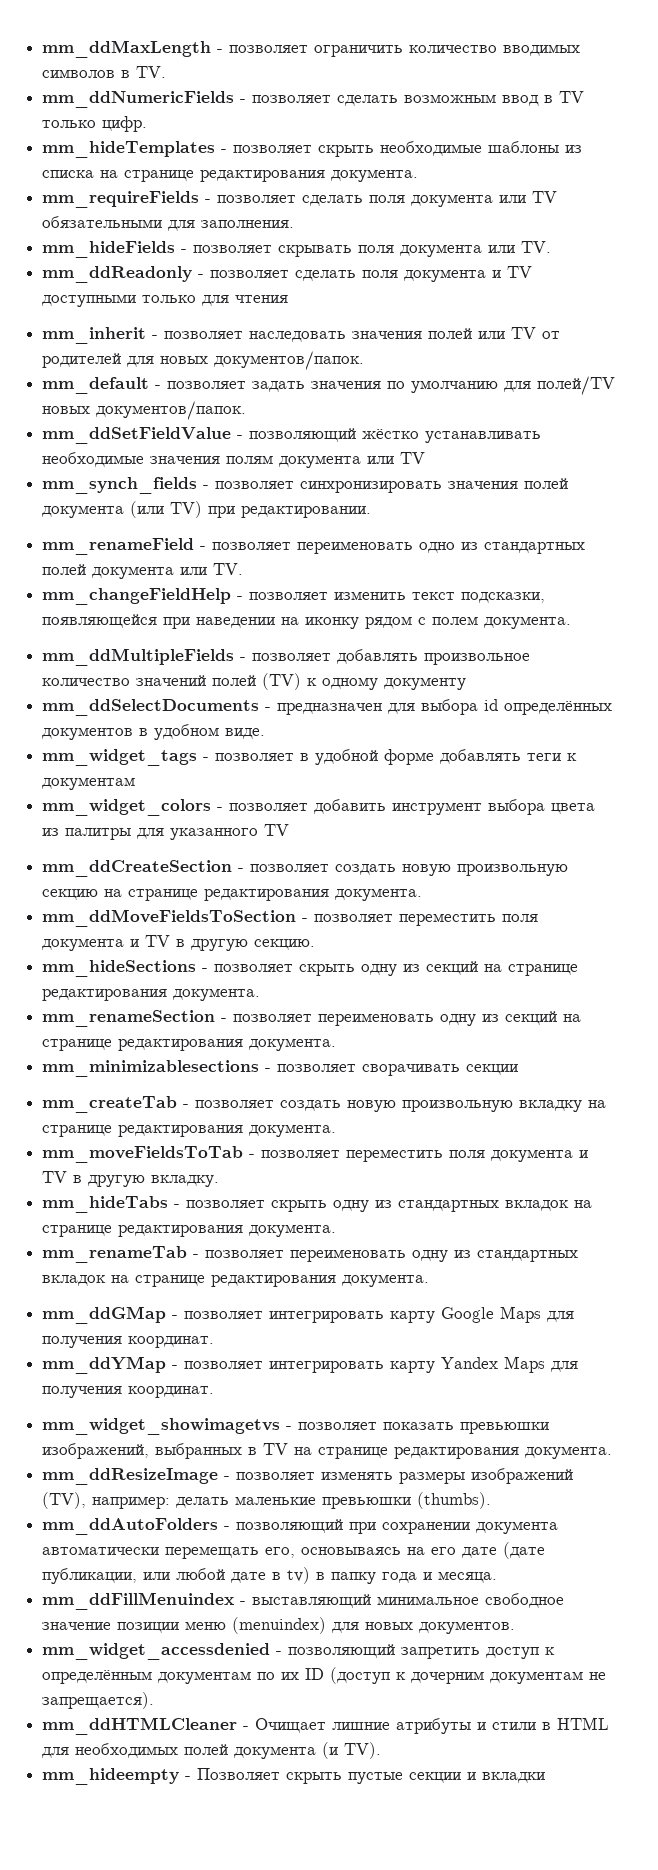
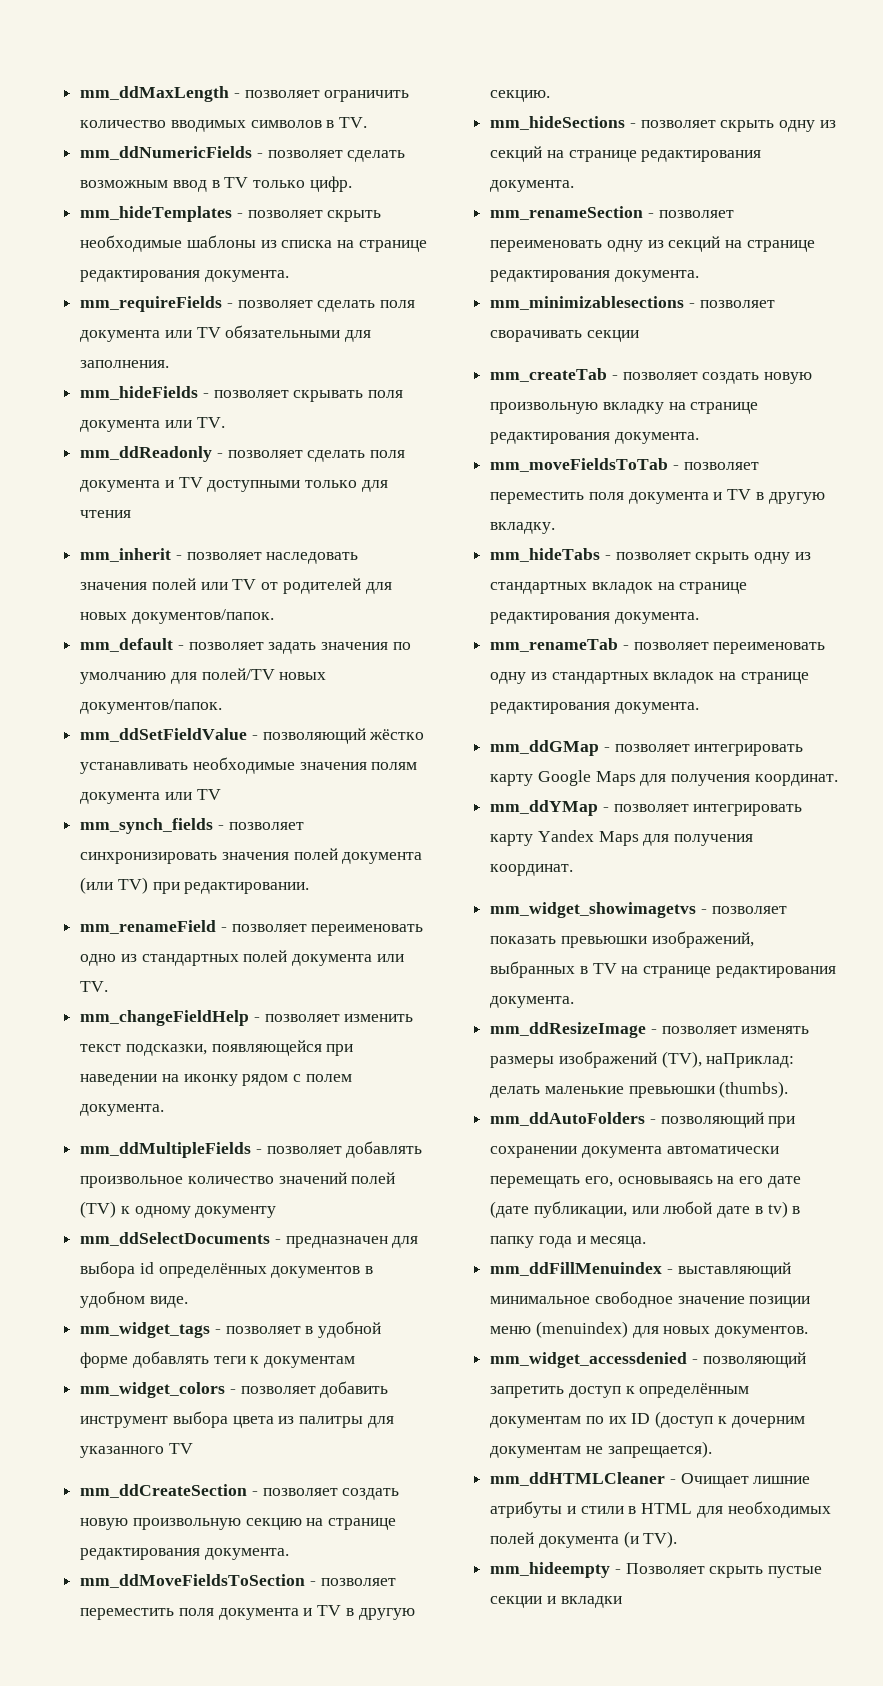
- mm_ddResizeImage - позволяет изменять размеры изображений (TV), например: делать маленькие превьюшки (thumbs).
+ mm_ddResizeImage - позволяет изменять размеры изображений (TV), наПриклад: делать маленькие превьюшки (thumbs).

